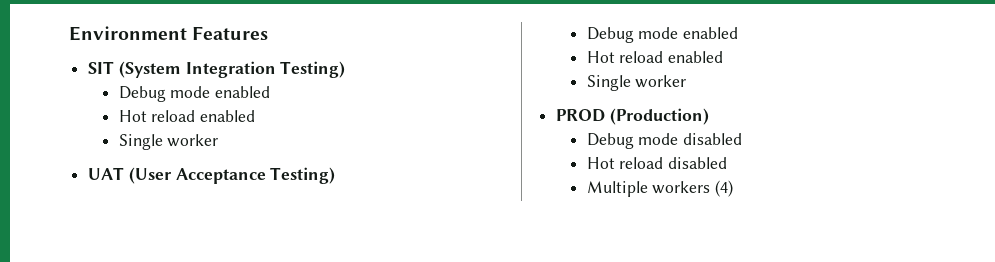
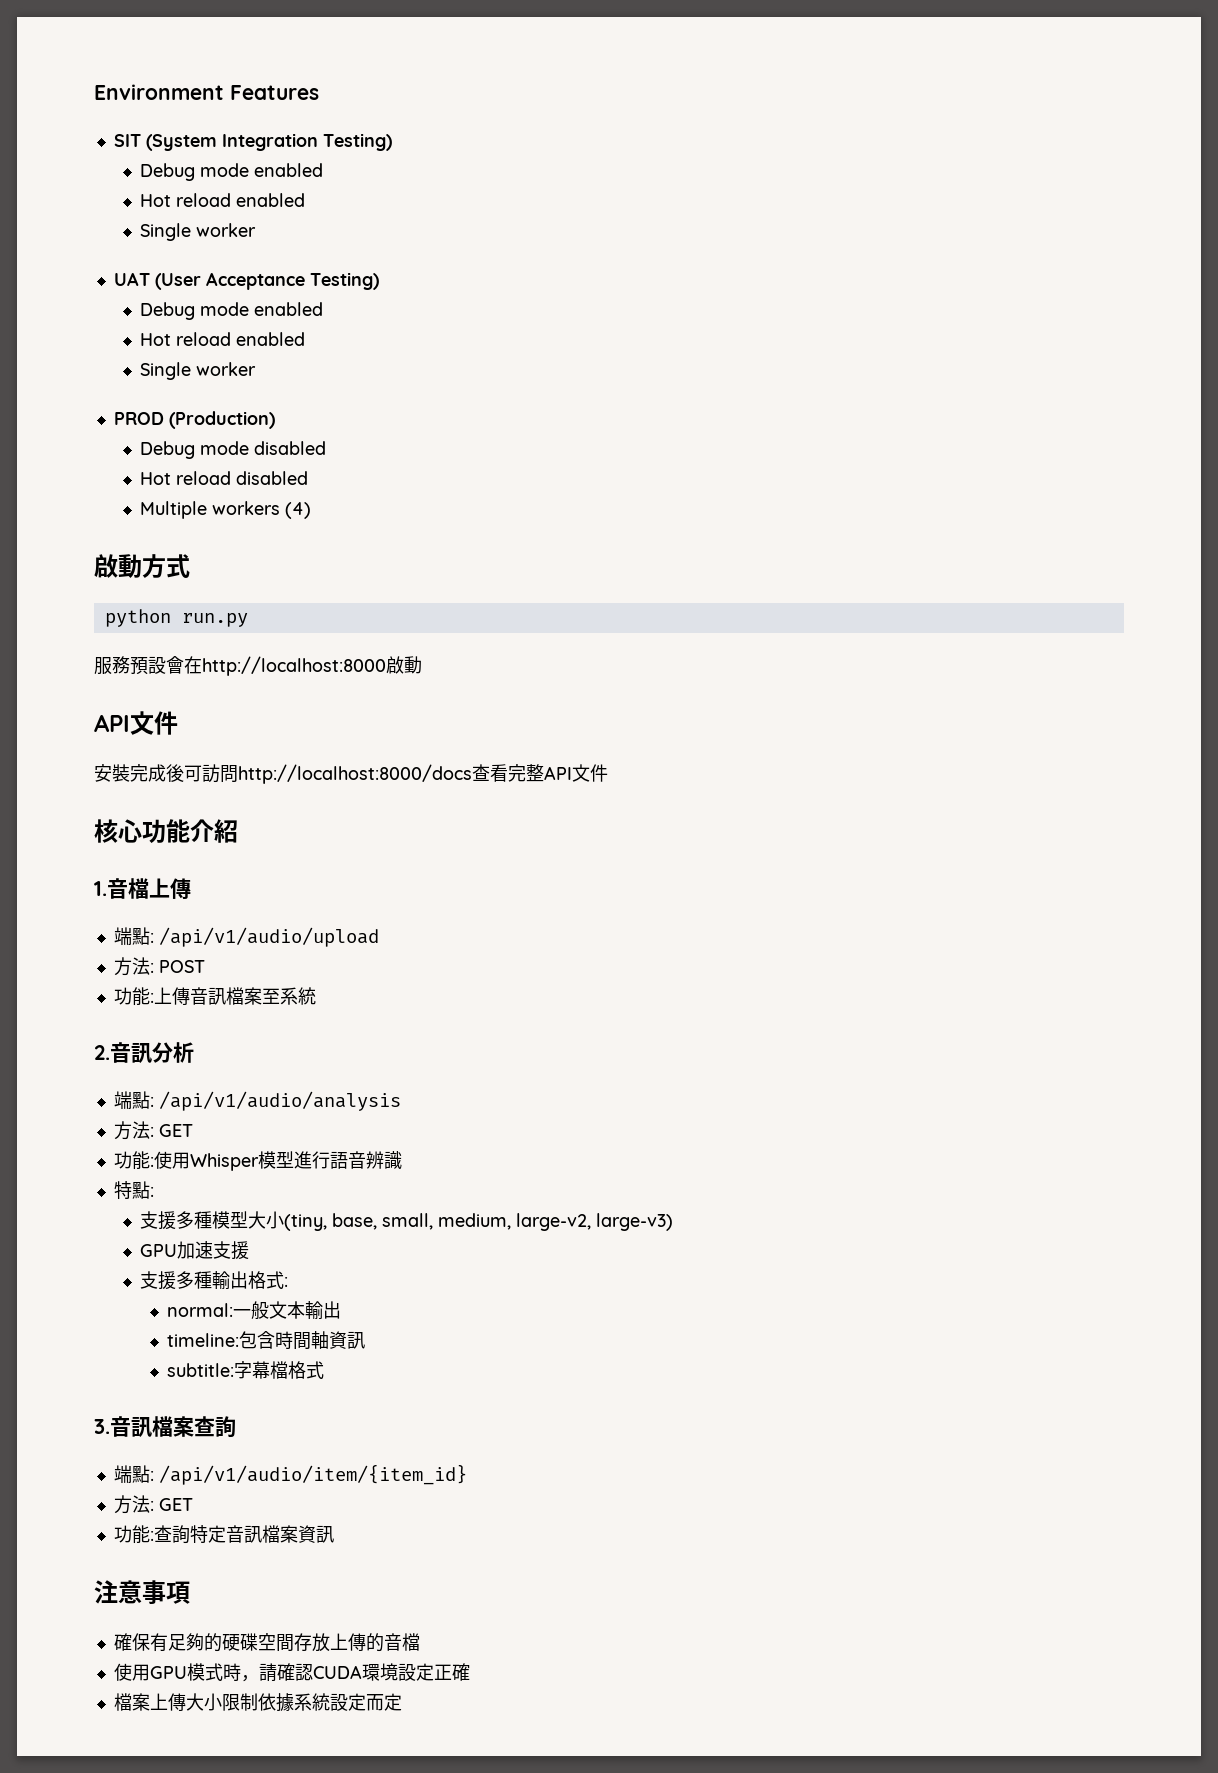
+ 啟動方式
+ python run.py
+ 服務預設會在http://localhost:8000啟動
+ API文件
+ 安裝完成後可訪問http://localhost:8000/docs查看完整API文件
+ 核心功能介紹
+ 1.音檔上傳
+ 端點: /api/v1/audio/upload
+ 方法: POST
+ 功能:上傳音訊檔案至系統
+ 2.音訊分析
+ 端點: /api/v1/audio/analysis
+ 方法: GET
+ 功能:使用Whisper模型進行語音辨識
+ 特點:
+ 支援多種模型大小(tiny, base, small, medium, large-v2, large-v3)
+ GPU加速支援
+ 支援多種輸出格式:
+ normal:一般文本輸出
+ timeline:包含時間軸資訊
+ subtitle:字幕檔格式
+ 3.音訊檔案查詢
+ 端點: /api/v1/audio/item/{item_id}
+ 方法: GET
+ 功能:查詢特定音訊檔案資訊
+ 注意事項
+ 確保有足夠的硬碟空間存放上傳的音檔
+ 使用GPU模式時，請確認CUDA環境設定正確
+ 檔案上傳大小限制依據系統設定而定

